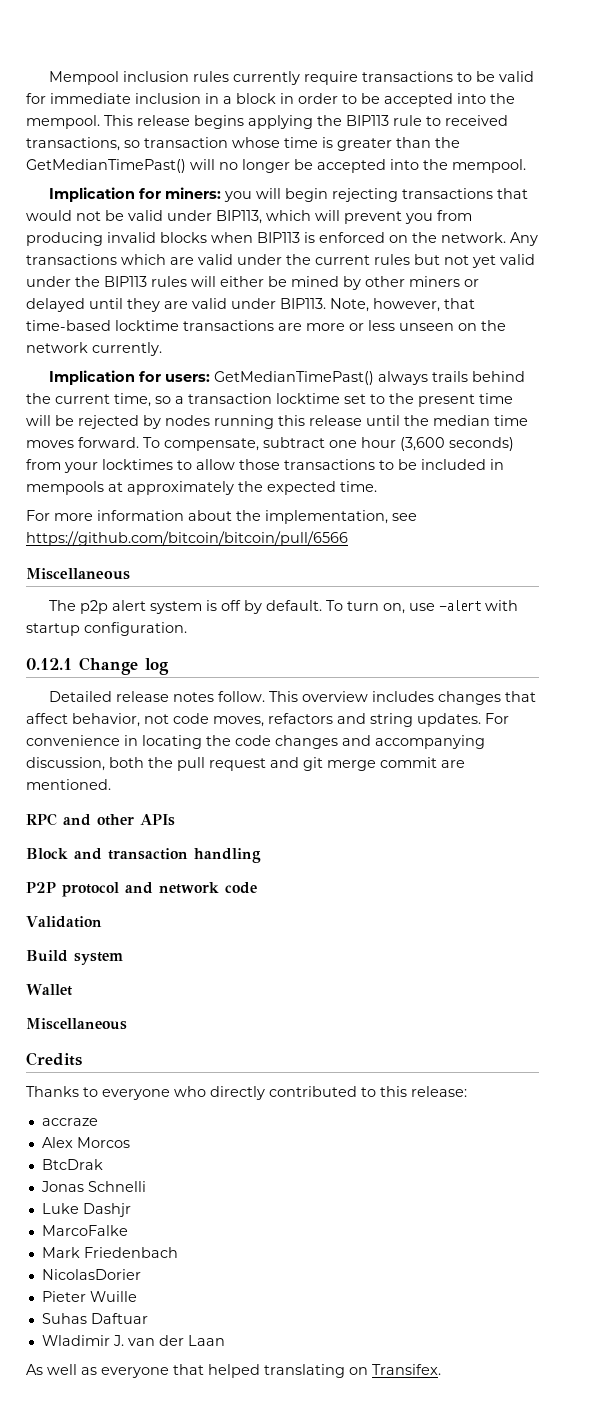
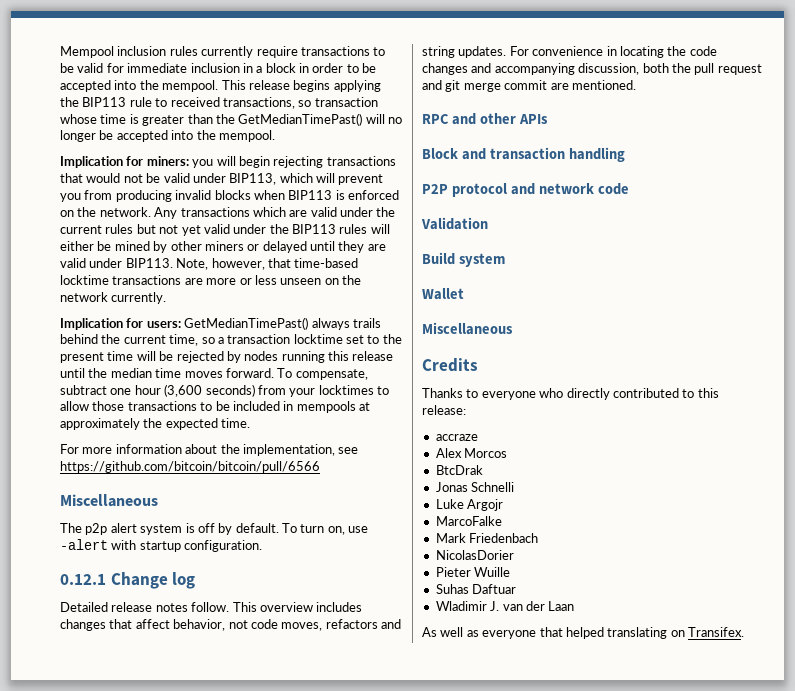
- Luke Dashjr
+ Luke Argojr

